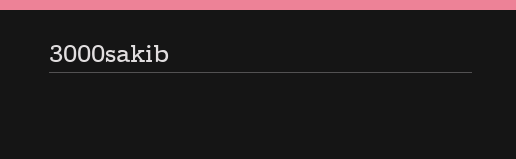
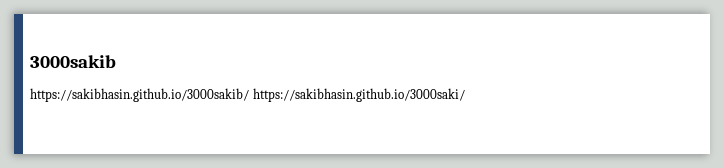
+ https://sakibhasin.github.io/3000sakib/ https://sakibhasin.github.io/3000saki/

